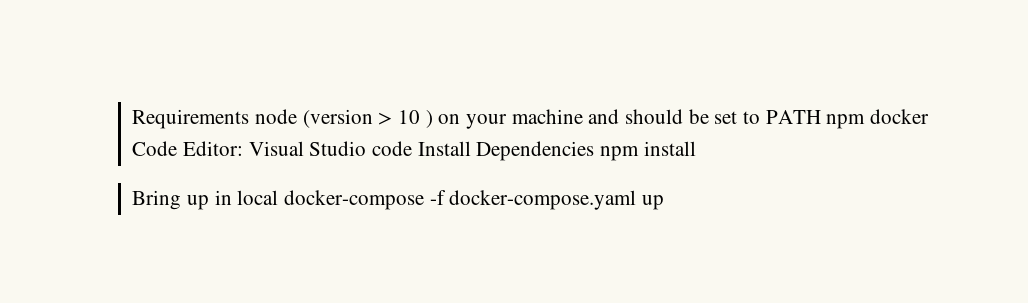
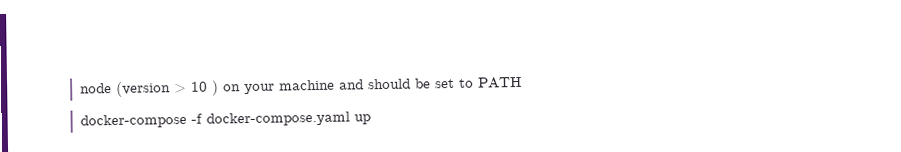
- Requirements node (version > 10 ) on your machine and should be set to PATH npm docker Code Editor: Visual Studio code Install Dependencies npm install
- Bring up in local docker-compose -f docker-compose.yaml up
+ node (version > 10 ) on your machine and should be set to PATH
+ docker-compose -f docker-compose.yaml up

